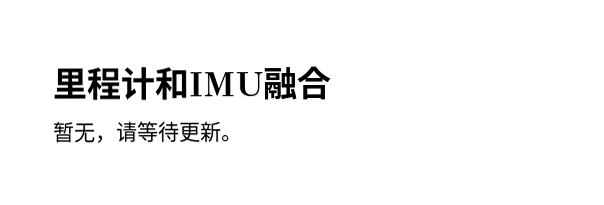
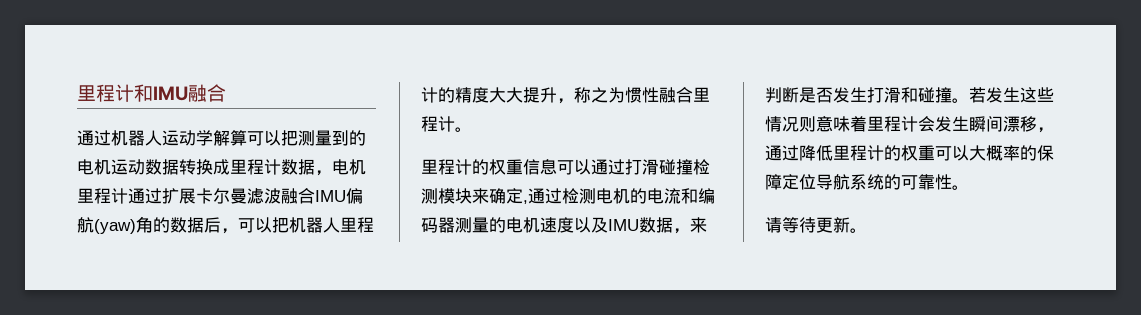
- 暂无，请等待更新。
+ 通过机器人运动学解算可以把测量到的电机运动数据转换成里程计数据，电机里程计通过扩展卡尔曼滤波融合IMU偏航(yaw)角的数据后，可以把机器人里程计的精度大大提升，称之为惯性融合里程计。
+ 里程计的权重信息可以通过打滑碰撞检测模块来确定,通过检测电机的电流和编码器测量的电机速度以及IMU数据，来判断是否发生打滑和碰撞。若发生这些情况则意味着里程计会发生瞬间漂移，通过降低里程计的权重可以大概率的保障定位导航系统的可靠性。
+ 请等待更新。

